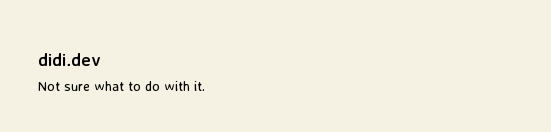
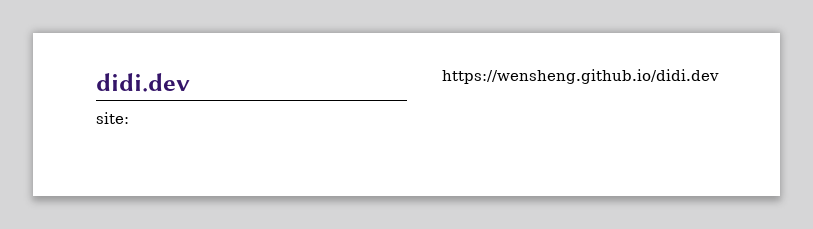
- Not sure what to do with it.
+ site: https://wensheng.github.io/didi.dev

